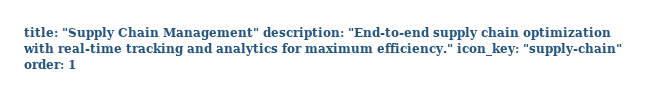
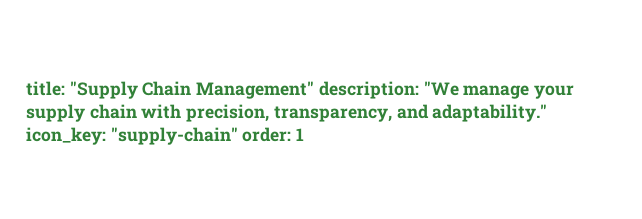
- title: "Supply Chain Management" description: "End-to-end supply chain optimization with real-time tracking and analytics for maximum efficiency." icon_key: "supply-chain" order: 1
+ title: "Supply Chain Management" description: "We manage your supply chain with precision, transparency, and adaptability." icon_key: "supply-chain" order: 1

